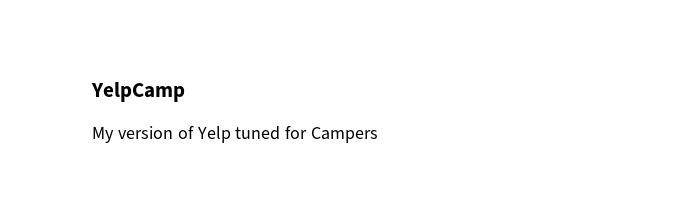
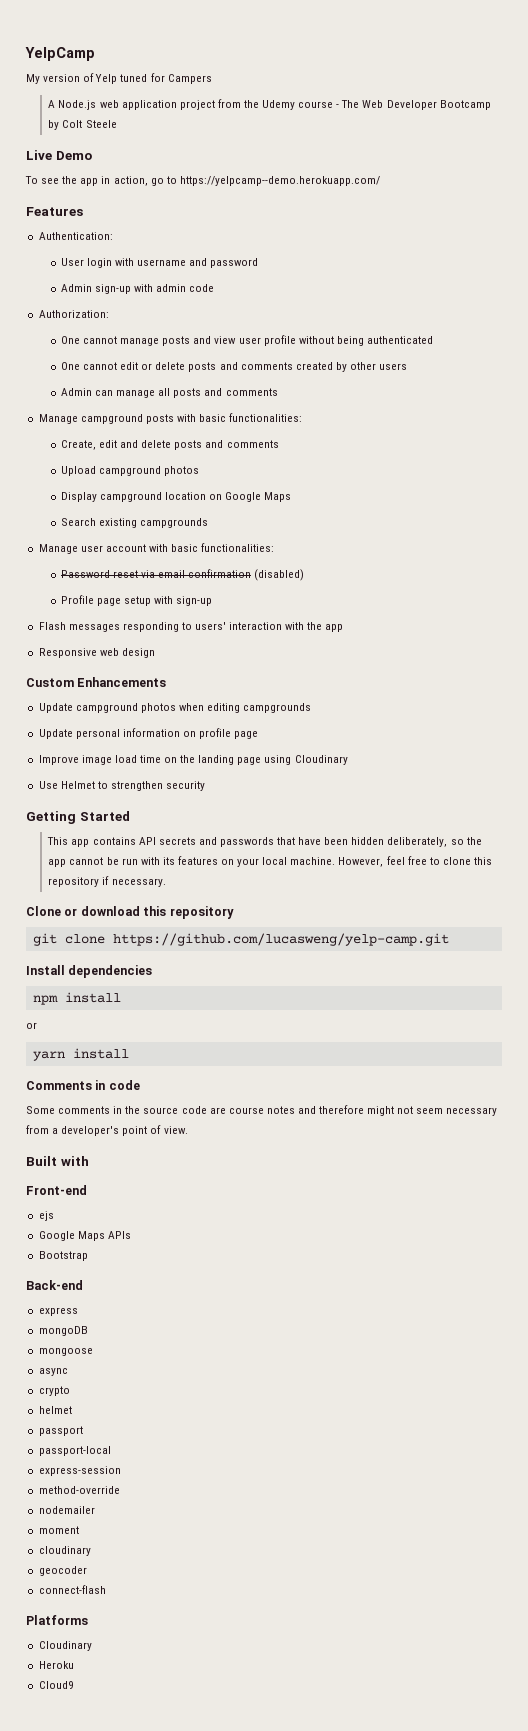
+ A Node.js web application project from the Udemy course - The Web Developer Bootcamp by Colt Steele
+ Live Demo
+ To see the app in action, go to https://yelpcamp--demo.herokuapp.com/
+ Features
+ Authentication:
+ User login with username and password
+ Admin sign-up with admin code
+ Authorization:
+ One cannot manage posts and view user profile without being authenticated
+ One cannot edit or delete posts and comments created by other users
+ Admin can manage all posts and comments
+ Manage campground posts with basic functionalities:
+ Create, edit and delete posts and comments
+ Upload campground photos
+ Display campground location on Google Maps
+ Search existing campgrounds
+ Manage user account with basic functionalities:
+ Password reset via email confirmation (disabled)
+ Profile page setup with sign-up
+ Flash messages responding to users' interaction with the app
+ Responsive web design
+ Custom Enhancements
+ Update campground photos when editing campgrounds
+ Update personal information on profile page
+ Improve image load time on the landing page using Cloudinary
+ Use Helmet to strengthen security
+ Getting Started
+ This app contains API secrets and passwords that have been hidden deliberately, so the app cannot be run with its features on your local machine. However, feel free to clone this repository if necessary.
+ Clone or download this repository
+ git clone https://github.com/lucasweng/yelp-camp.git
+ Install dependencies
+ npm install
+ or
+ yarn install
+ Comments in code
+ Some comments in the source code are course notes and therefore might not seem necessary from a developer's point of view.
+ Built with
+ Front-end
+ ejs
+ Google Maps APIs
+ Bootstrap
+ Back-end
+ express
+ mongoDB
+ mongoose
+ async
+ crypto
+ helmet
+ passport
+ passport-local
+ express-session
+ method-override
+ nodemailer
+ moment
+ cloudinary
+ geocoder
+ connect-flash
+ Platforms
+ Cloudinary
+ Heroku
+ Cloud9

